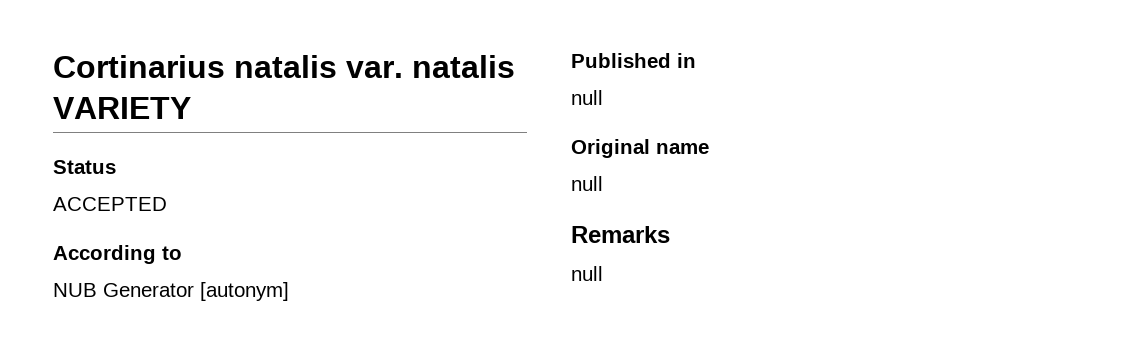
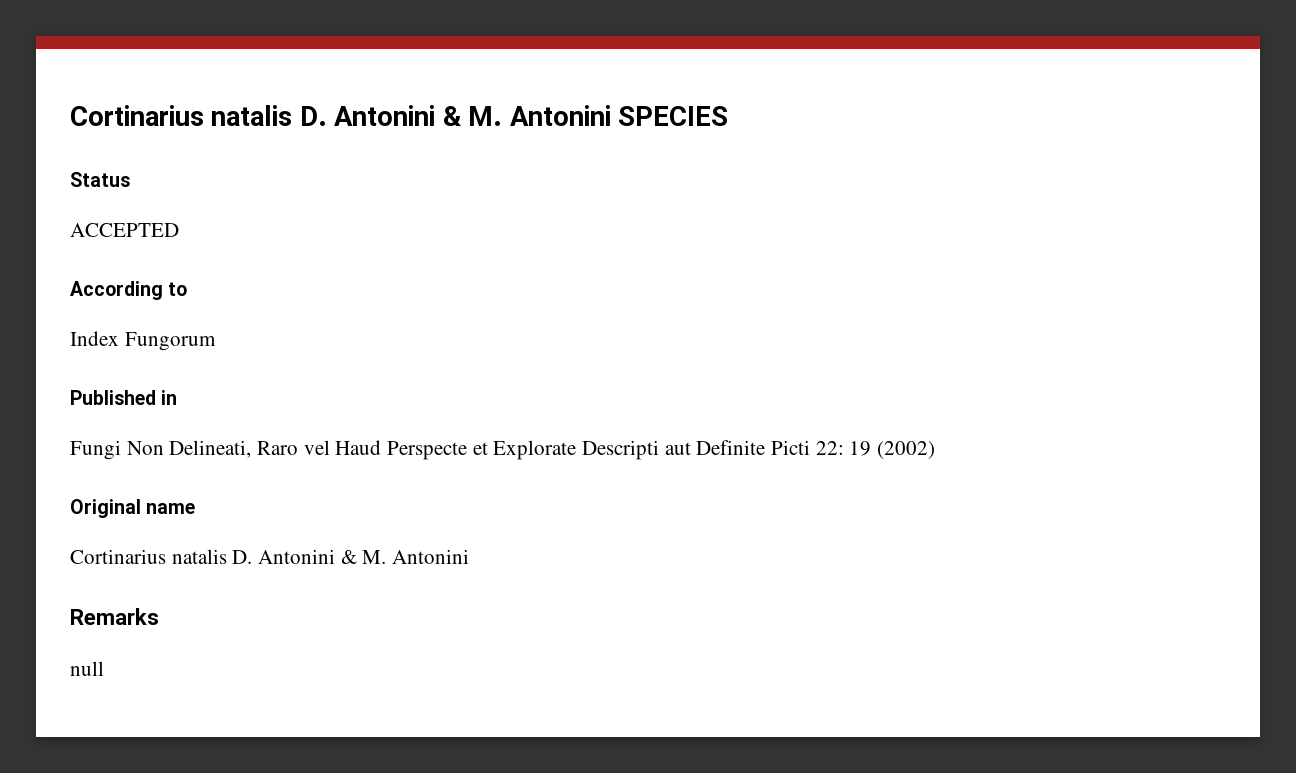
- Cortinarius natalis var. natalis VARIETY
+ Cortinarius natalis D. Antonini & M. Antonini SPECIES
- NUB Generator [autonym]
+ Index Fungorum
  Published in
- null
+ Fungi Non Delineati, Raro vel Haud Perspecte et Explorate Descripti aut Definite Picti 22: 19 (2002)
  Original name
- null
+ Cortinarius natalis D. Antonini & M. Antonini

